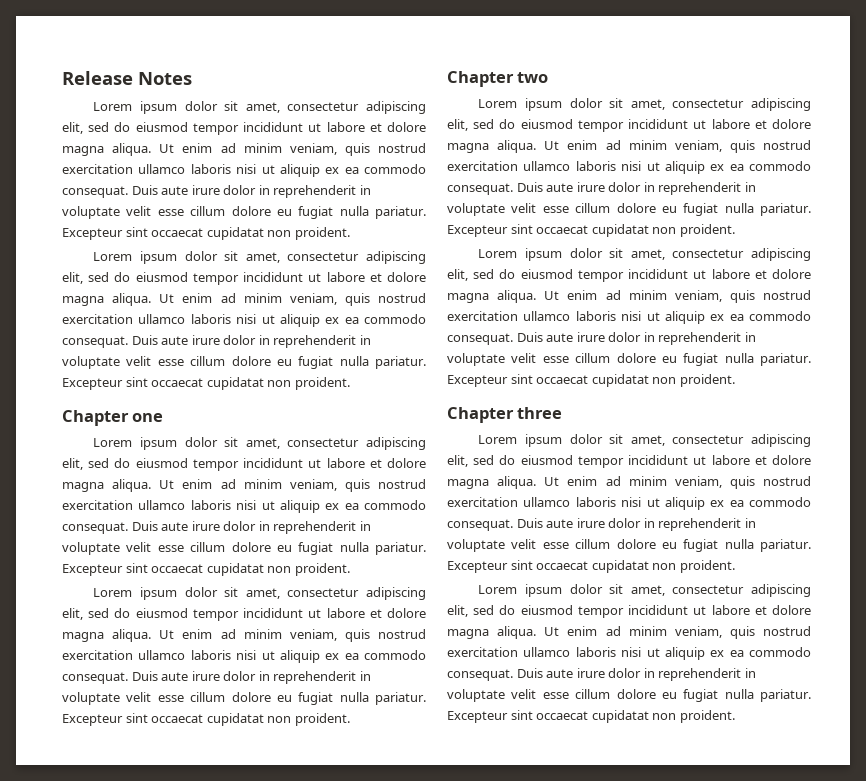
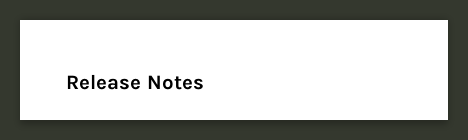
  Release Notes
- Lorem ipsum dolor sit amet, consectetur adipiscing elit, sed do eiusmod tempor incididunt ut labore et dolore magna aliqua. Ut enim ad minim veniam, quis nostrud exercitation ullamco laboris nisi ut aliquip ex ea commodo consequat. Duis aute irure dolor in reprehenderit in voluptate velit esse cillum dolore eu fugiat nulla pariatur. Excepteur sint occaecat cupidatat non proident.
- Lorem ipsum dolor sit amet, consectetur adipiscing elit, sed do eiusmod tempor incididunt ut labore et dolore magna aliqua. Ut enim ad minim veniam, quis nostrud exercitation ullamco laboris nisi ut aliquip ex ea commodo consequat. Duis aute irure dolor in reprehenderit in voluptate velit esse cillum dolore eu fugiat nulla pariatur. Excepteur sint occaecat cupidatat non proident.
- Chapter one
- Lorem ipsum dolor sit amet, consectetur adipiscing elit, sed do eiusmod tempor incididunt ut labore et dolore magna aliqua. Ut enim ad minim veniam, quis nostrud exercitation ullamco laboris nisi ut aliquip ex ea commodo consequat. Duis aute irure dolor in reprehenderit in voluptate velit esse cillum dolore eu fugiat nulla pariatur. Excepteur sint occaecat cupidatat non proident.
- Lorem ipsum dolor sit amet, consectetur adipiscing elit, sed do eiusmod tempor incididunt ut labore et dolore magna aliqua. Ut enim ad minim veniam, quis nostrud exercitation ullamco laboris nisi ut aliquip ex ea commodo consequat. Duis aute irure dolor in reprehenderit in voluptate velit esse cillum dolore eu fugiat nulla pariatur. Excepteur sint occaecat cupidatat non proident.
- Chapter two
- Lorem ipsum dolor sit amet, consectetur adipiscing elit, sed do eiusmod tempor incididunt ut labore et dolore magna aliqua. Ut enim ad minim veniam, quis nostrud exercitation ullamco laboris nisi ut aliquip ex ea commodo consequat. Duis aute irure dolor in reprehenderit in voluptate velit esse cillum dolore eu fugiat nulla pariatur. Excepteur sint occaecat cupidatat non proident.
- Lorem ipsum dolor sit amet, consectetur adipiscing elit, sed do eiusmod tempor incididunt ut labore et dolore magna aliqua. Ut enim ad minim veniam, quis nostrud exercitation ullamco laboris nisi ut aliquip ex ea commodo consequat. Duis aute irure dolor in reprehenderit in voluptate velit esse cillum dolore eu fugiat nulla pariatur. Excepteur sint occaecat cupidatat non proident.
- Chapter three
- Lorem ipsum dolor sit amet, consectetur adipiscing elit, sed do eiusmod tempor incididunt ut labore et dolore magna aliqua. Ut enim ad minim veniam, quis nostrud exercitation ullamco laboris nisi ut aliquip ex ea commodo consequat. Duis aute irure dolor in reprehenderit in voluptate velit esse cillum dolore eu fugiat nulla pariatur. Excepteur sint occaecat cupidatat non proident.
- Lorem ipsum dolor sit amet, consectetur adipiscing elit, sed do eiusmod tempor incididunt ut labore et dolore magna aliqua. Ut enim ad minim veniam, quis nostrud exercitation ullamco laboris nisi ut aliquip ex ea commodo consequat. Duis aute irure dolor in reprehenderit in voluptate velit esse cillum dolore eu fugiat nulla pariatur. Excepteur sint occaecat cupidatat non proident.

